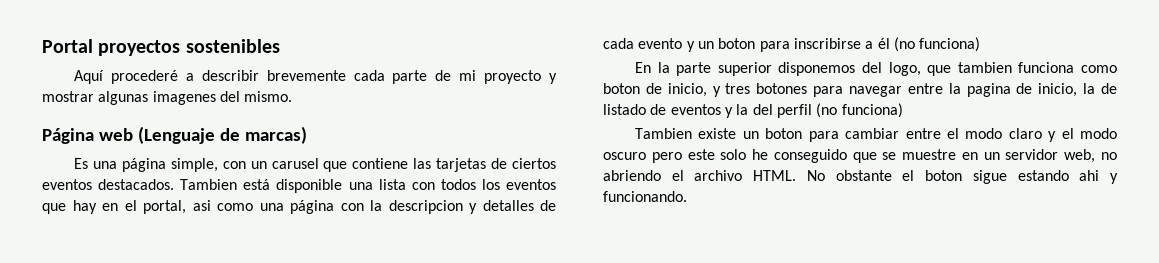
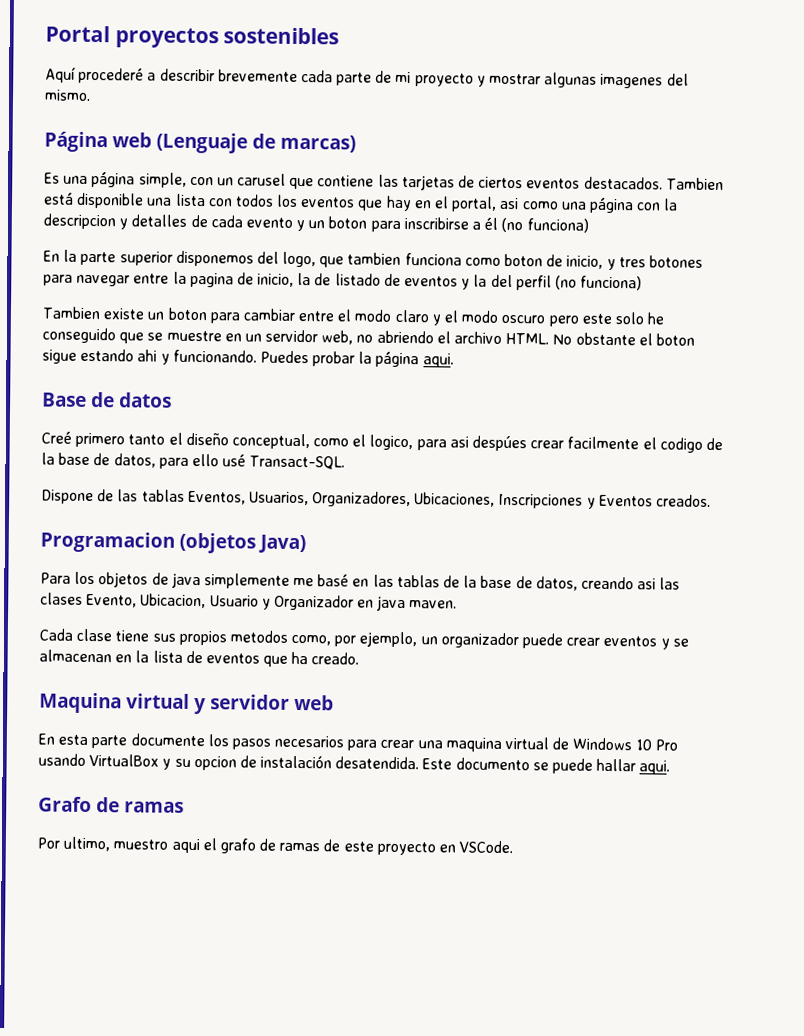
+ Puedes probar la página aqui.
+ Base de datos
+ Creé primero tanto el diseño conceptual, como el logico, para asi despúes crear facilmente el codigo de la base de datos, para ello usé Transact-SQL.
+ Dispone de las tablas Eventos, Usuarios, Organizadores, Ubicaciones, Inscripciones y Eventos creados.
+ Programacion (objetos Java)
+ Para los objetos de java simplemente me basé en las tablas de la base de datos, creando asi las clases Evento, Ubicacion, Usuario y Organizador en java maven.
+ Cada clase tiene sus propios metodos como, por ejemplo, un organizador puede crear eventos y se almacenan en la lista de eventos que ha creado.
+ Maquina virtual y servidor web
+ En esta parte documente los pasos necesarios para crear una maquina virtual de Windows 10 Pro usando VirtualBox y su opcion de instalación desatendida. Este documento se puede hallar aqui.
+ Grafo de ramas
+ Por ultimo, muestro aqui el grafo de ramas de este proyecto en VSCode.

